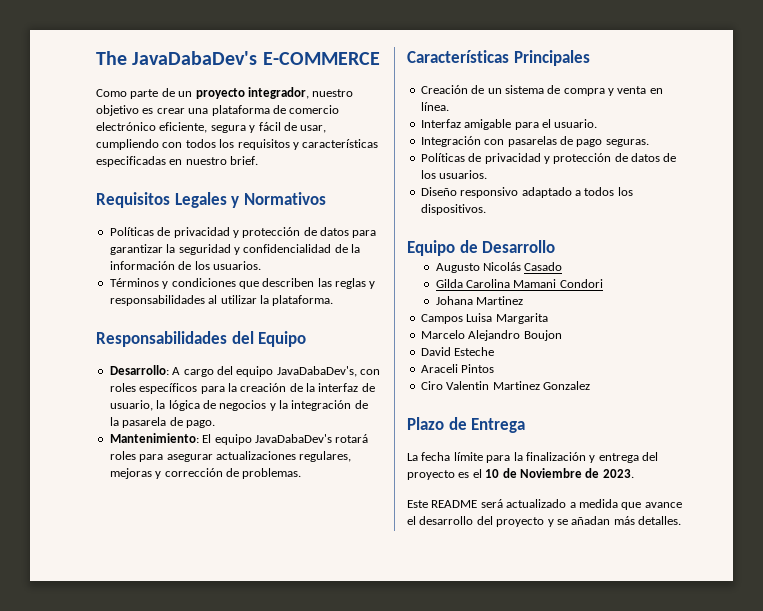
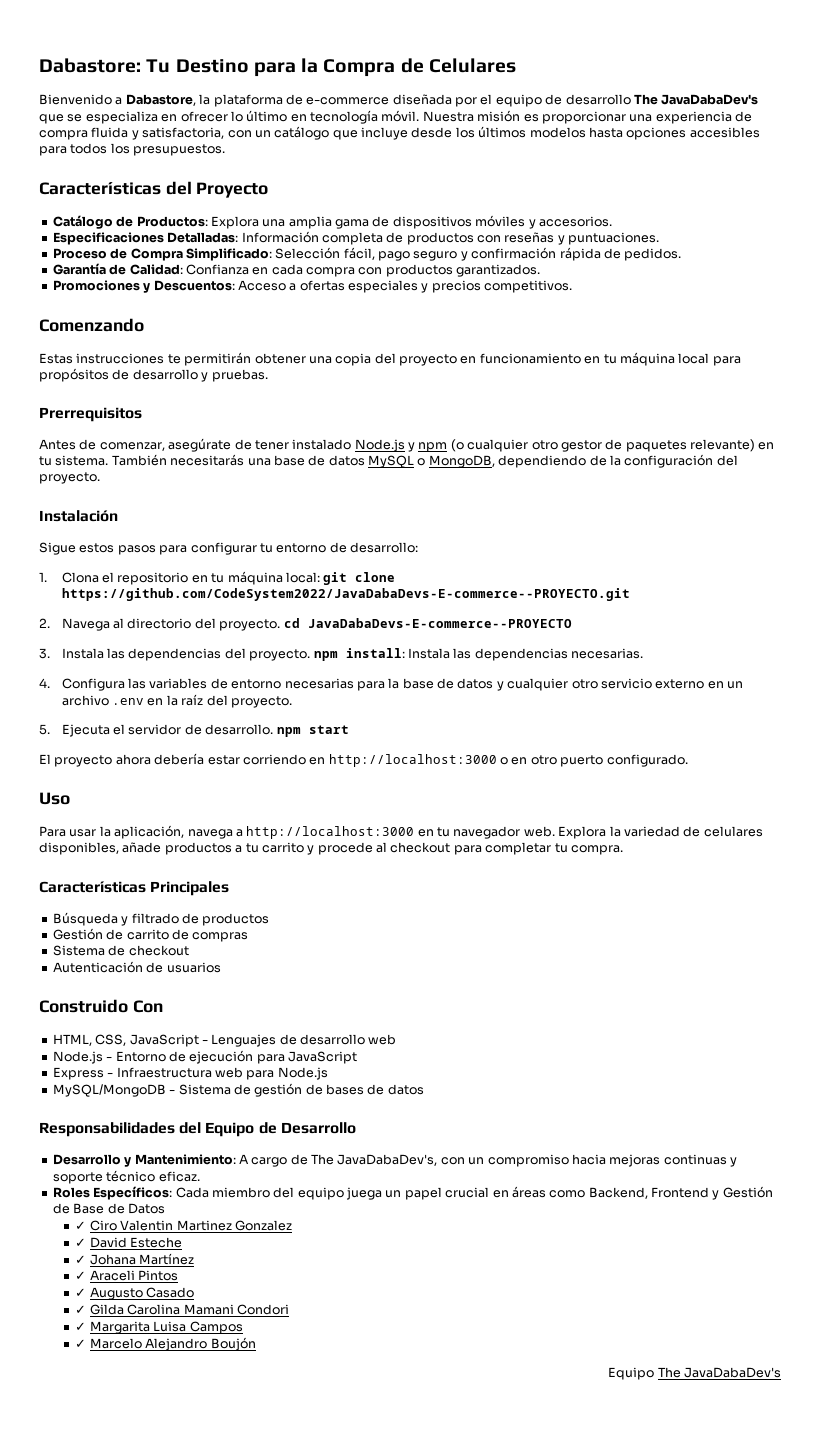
- The JavaDabaDev's E-COMMERCE
- Como parte de un proyecto integrador, nuestro objetivo es crear una plataforma de comercio electrónico eficiente, segura y fácil de usar, cumpliendo con todos los requisitos y características especificadas en nuestro brief.
- Requisitos Legales y Normativos
- Políticas de privacidad y protección de datos para garantizar la seguridad y confidencialidad de la información de los usuarios.
- Términos y condiciones que describen las reglas y responsabilidades al utilizar la plataforma.
- Responsabilidades del Equipo
- Desarrollo: A cargo del equipo JavaDabaDev's, con roles específicos para la creación de la interfaz de usuario, la lógica de negocios y la integración de la pasarela de pago.
- Mantenimiento: El equipo JavaDabaDev's rotará roles para asegurar actualizaciones regulares, mejoras y corrección de problemas.
+ Dabastore: Tu Destino para la Compra de Celulares
+ Bienvenido a Dabastore, la plataforma de e-commerce diseñada por el equipo de desarrollo The JavaDabaDev's que se especializa en ofrecer lo último en tecnología móvil. Nuestra misión es proporcionar una experiencia de compra fluida y satisfactoria, con un catálogo que incluye desde los últimos modelos hasta opciones accesibles para todos los presupuestos.
+ Características del Proyecto
+ Catálogo de Productos: Explora una amplia gama de dispositivos móviles y accesorios.
+ Especificaciones Detalladas: Información completa de productos con reseñas y puntuaciones.
+ Proceso de Compra Simplificado: Selección fácil, pago seguro y confirmación rápida de pedidos.
+ Garantía de Calidad: Confianza en cada compra con productos garantizados.
+ Promociones y Descuentos: Acceso a ofertas especiales y precios competitivos.
+ Comenzando
+ Estas instrucciones te permitirán obtener una copia del proyecto en funcionamiento en tu máquina local para propósitos de desarrollo y pruebas.
+ Prerrequisitos
+ Antes de comenzar, asegúrate de tener instalado Node.js y npm (o cualquier otro gestor de paquetes relevante) en tu sistema. También necesitarás una base de datos MySQL o MongoDB, dependiendo de la configuración del proyecto.
+ Instalación
+ Sigue estos pasos para configurar tu entorno de desarrollo:
+ 1. Clona el repositorio en tu máquina local: git clone https://github.com/CodeSystem2022/JavaDabaDevs-E-commerce--PROYECTO.git
+ 2. Navega al directorio del proyecto. cd JavaDabaDevs-E-commerce--PROYECTO
+ 3. Instala las dependencias del proyecto. npm install: Instala las dependencias necesarias.
+ 4. Configura las variables de entorno necesarias para la base de datos y cualquier otro servicio externo en un archivo .env en la raíz del proyecto.
+ 5. Ejecuta el servidor de desarrollo. npm start
+ El proyecto ahora debería estar corriendo en http://localhost:3000 o en otro puerto configurado.
+ Uso
+ Para usar la aplicación, navega a http://localhost:3000 en tu navegador web. Explora la variedad de celulares disponibles, añade productos a tu carrito y procede al checkout para completar tu compra.
  Características Principales
- Creación de un sistema de compra y venta en línea.
- Interfaz amigable para el usuario.
- Integración con pasarelas de pago seguras.
- Políticas de privacidad y protección de datos de los usuarios.
- Diseño responsivo adaptado a todos los dispositivos.
- Equipo de Desarrollo
- Augusto Nicolás Casado
+ Búsqueda y filtrado de productos
+ Gestión de carrito de compras
+ Sistema de checkout
+ Autenticación de usuarios
+ Construido Con
+ HTML, CSS, JavaScript - Lenguajes de desarrollo web
+ Node.js - Entorno de ejecución para JavaScript
+ Express - Infraestructura web para Node.js
+ MySQL/MongoDB - Sistema de gestión de bases de datos
+ Responsabilidades del Equipo de Desarrollo
+ Desarrollo y Mantenimiento: A cargo de The JavaDabaDev's, con un compromiso hacia mejoras continuas y soporte técnico eficaz.
+ Roles Específicos: Cada miembro del equipo juega un papel crucial en áreas como Backend, Frontend y Gestión de Base de Datos
+ ✓ Ciro Valentin Martinez Gonzalez
+ ✓ David Esteche
+ ✓ Johana Martínez
+ ✓ Araceli Pintos
+ ✓ Augusto Casado
- Gilda Carolina Mamani Condori
+ ✓ Gilda Carolina Mamani Condori
- Johana Martinez
- Campos Luisa Margarita
- Marcelo Alejandro Boujon
- David Esteche
- Araceli Pintos
- Ciro Valentin Martinez Gonzalez
- Plazo de Entrega
- La fecha límite para la finalización y entrega del proyecto es el 10 de Noviembre de 2023.
- Este README será actualizado a medida que avance el desarrollo del proyecto y se añadan más detalles.
+ ✓ Margarita Luisa Campos
+ ✓ Marcelo Alejandro Boujón
+ Equipo The JavaDabaDev's

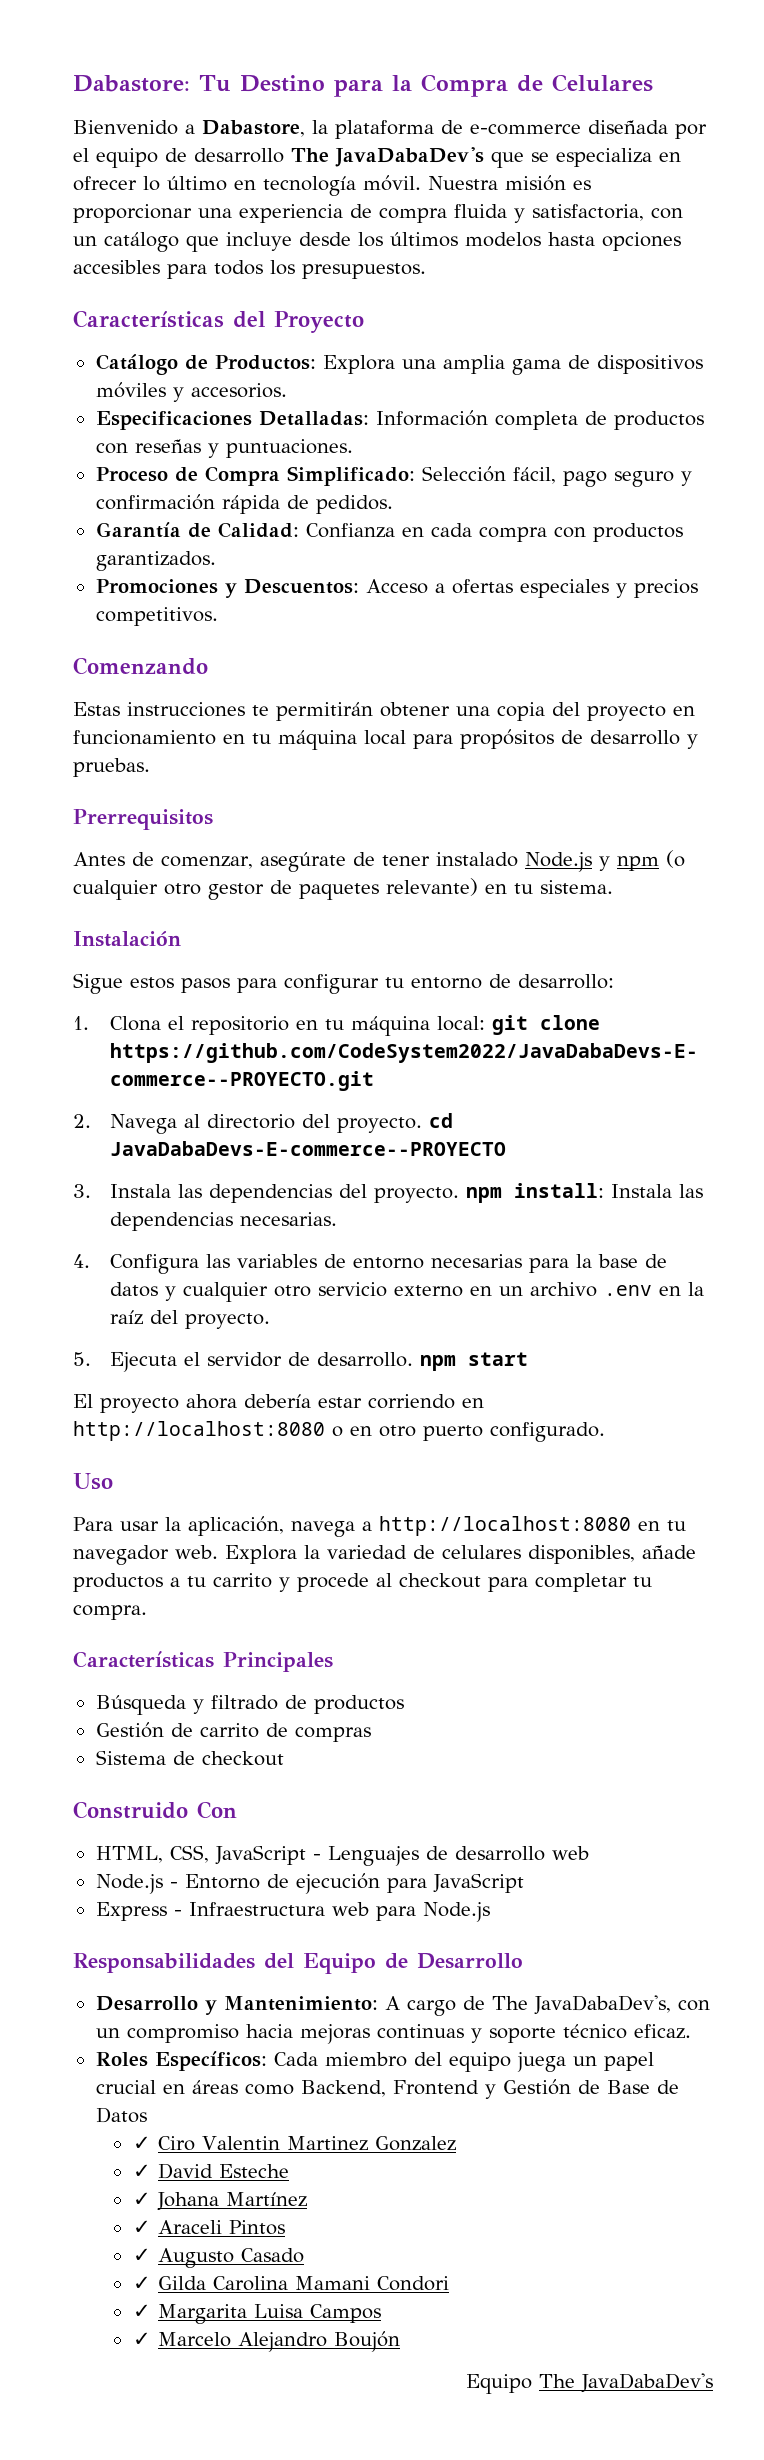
- También necesitarás una base de datos MySQL o MongoDB, dependiendo de la configuración del proyecto.
- El proyecto ahora debería estar corriendo en http://localhost:3000 o en otro puerto configurado.
+ El proyecto ahora debería estar corriendo en http://localhost:8080 o en otro puerto configurado.
- Para usar la aplicación, navega a http://localhost:3000 en tu navegador web.
+ Para usar la aplicación, navega a http://localhost:8080 en tu navegador web.
- Autenticación de usuarios
- MySQL/MongoDB - Sistema de gestión de bases de datos

